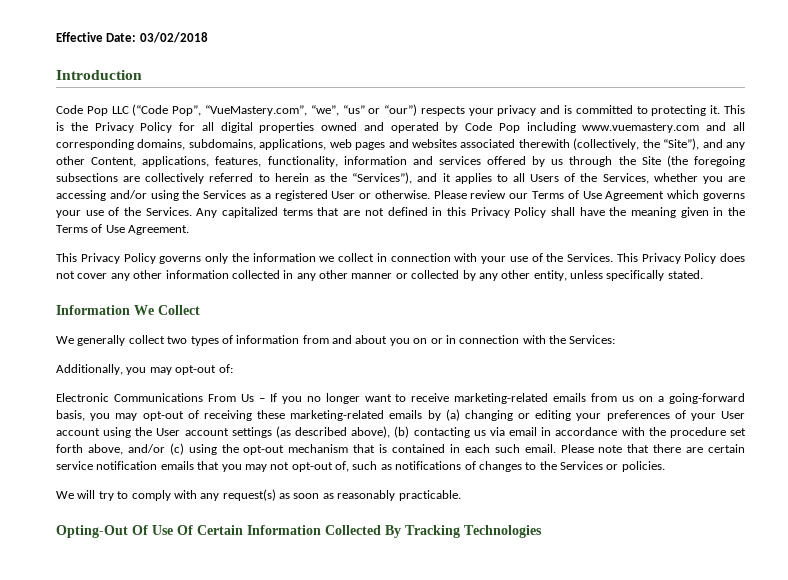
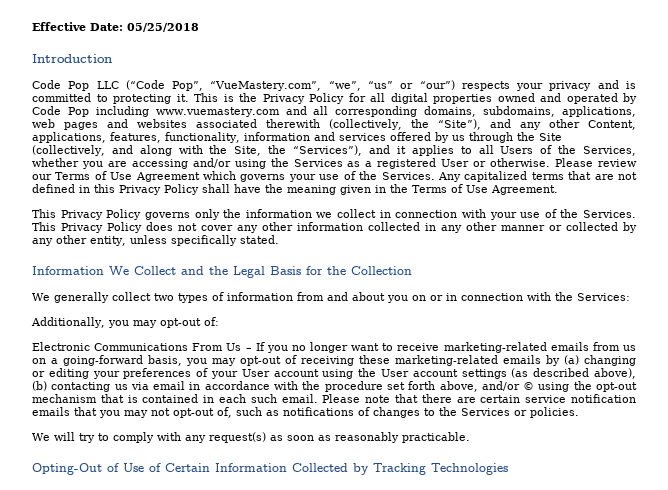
- Effective Date: 03/02/2018
+ Effective Date: 05/25/2018
- This is the Privacy Policy for all digital properties owned and operated by Code Pop including www.vuemastery.com and all corresponding domains, subdomains, applications, web pages and websites associated therewith (collectively, the “Site”), and any other Content, applications, features, functionality, information and services offered by us through the Site (the foregoing subsections are collectively referred to herein as the “Services”), and it applies to all Users of the Services, whether you are accessing and/or using the Services as a registered User or otherwise.
+ This is the Privacy Policy for all digital properties owned and operated by Code Pop including www.vuemastery.com and all corresponding domains, subdomains, applications, web pages and websites associated therewith (collectively, the “Site”), and any other Content, applications, features, functionality, information and services offered by us through the Site (collectively, and along with the Site, the “Services”), and it applies to all Users of the Services, whether you are accessing and/or using the Services as a registered User or otherwise.
- Information We Collect
+ Information We Collect and the Legal Basis for the Collection
- Electronic Communications From Us – If you no longer want to receive marketing-related emails from us on a going-forward basis, you may opt-out of receiving these marketing-related emails by (a) changing or editing your preferences of your User account using the User account settings (as described above), (b) contacting us via email in accordance with the procedure set forth above, and/or (c) using the opt-out mechanism that is contained in each such email.
+ Electronic Communications From Us – If you no longer want to receive marketing-related emails from us on a going-forward basis, you may opt-out of receiving these marketing-related emails by (a) changing or editing your preferences of your User account using the User account settings (as described above), (b) contacting us via email in accordance with the procedure set forth above, and/or © using the opt-out mechanism that is contained in each such email.
- Opting-Out Of Use Of Certain Information Collected By Tracking Technologies
+ Opting-Out of Use of Certain Information Collected by Tracking Technologies

